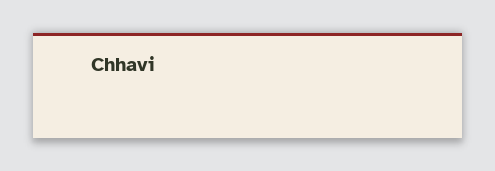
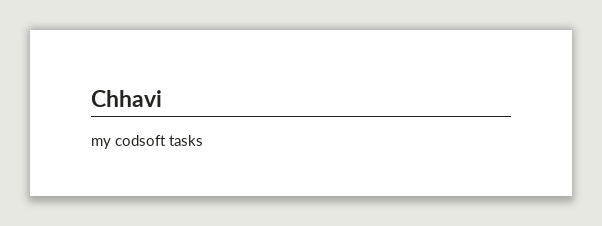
+ my codsoft tasks

